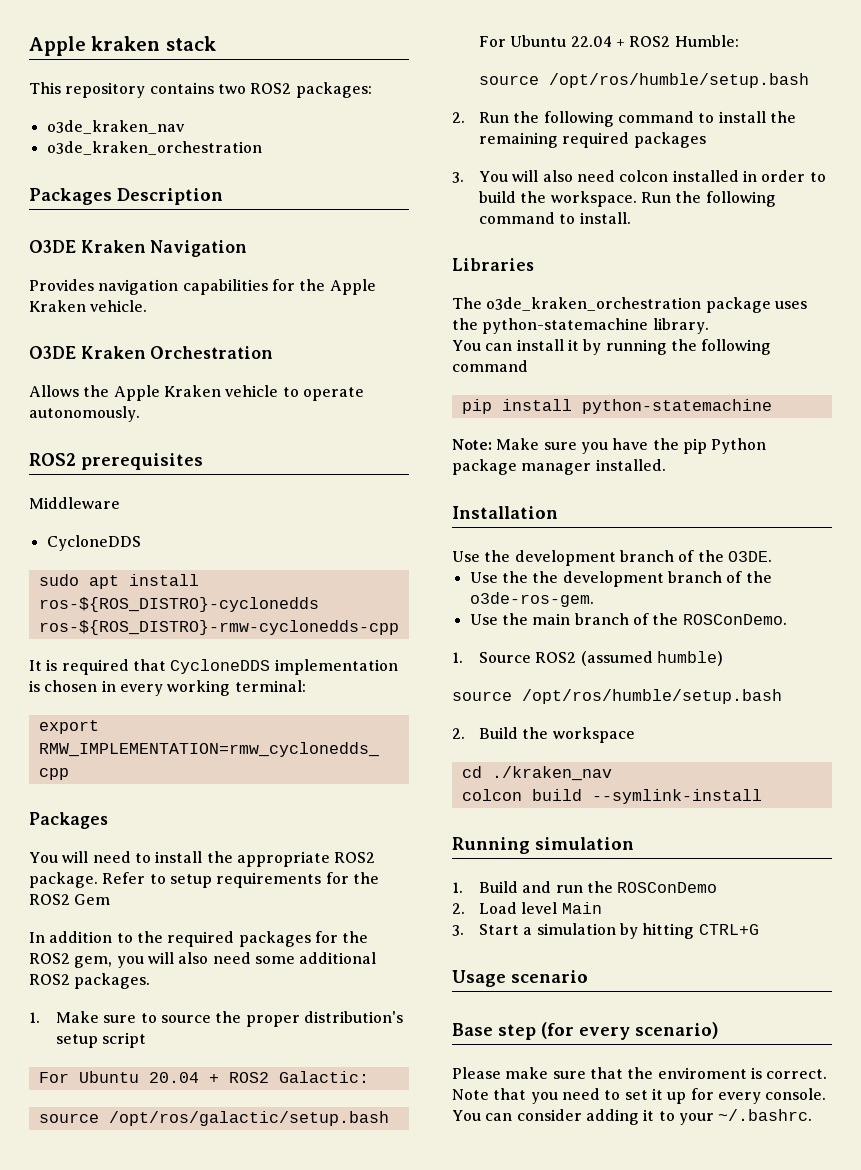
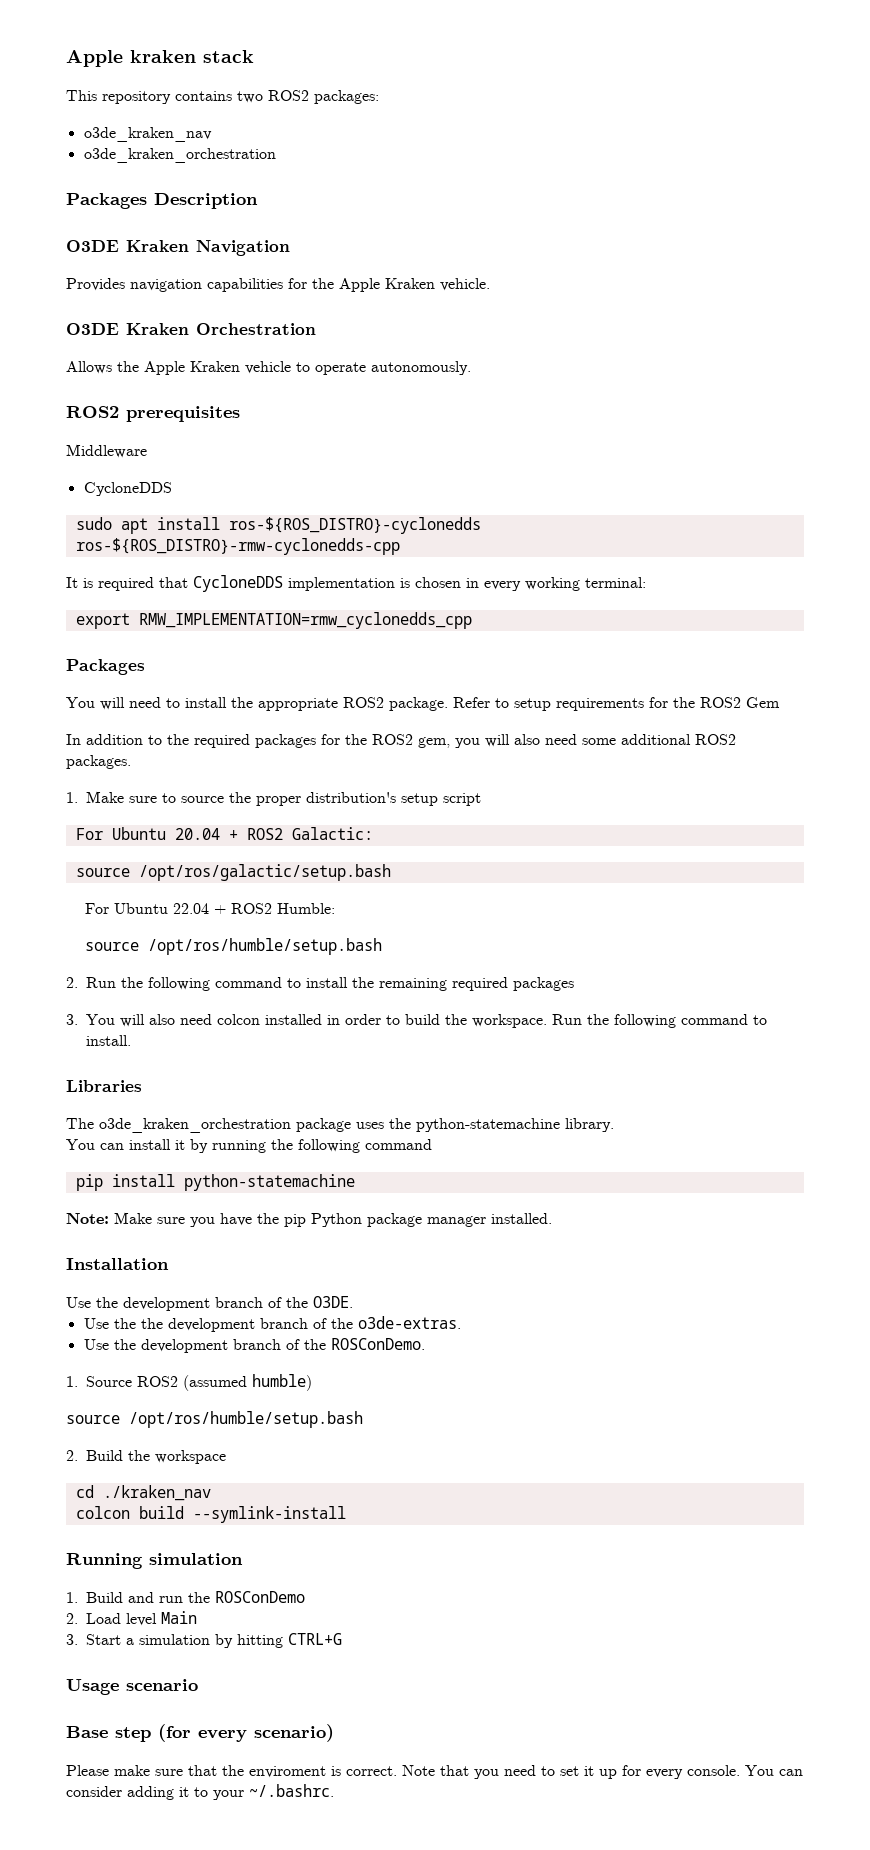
- Use the the development branch of the o3de-ros-gem.
- Use the main branch of the ROSConDemo.
+ Use the the development branch of the o3de-extras.
+ Use the development branch of the ROSConDemo.

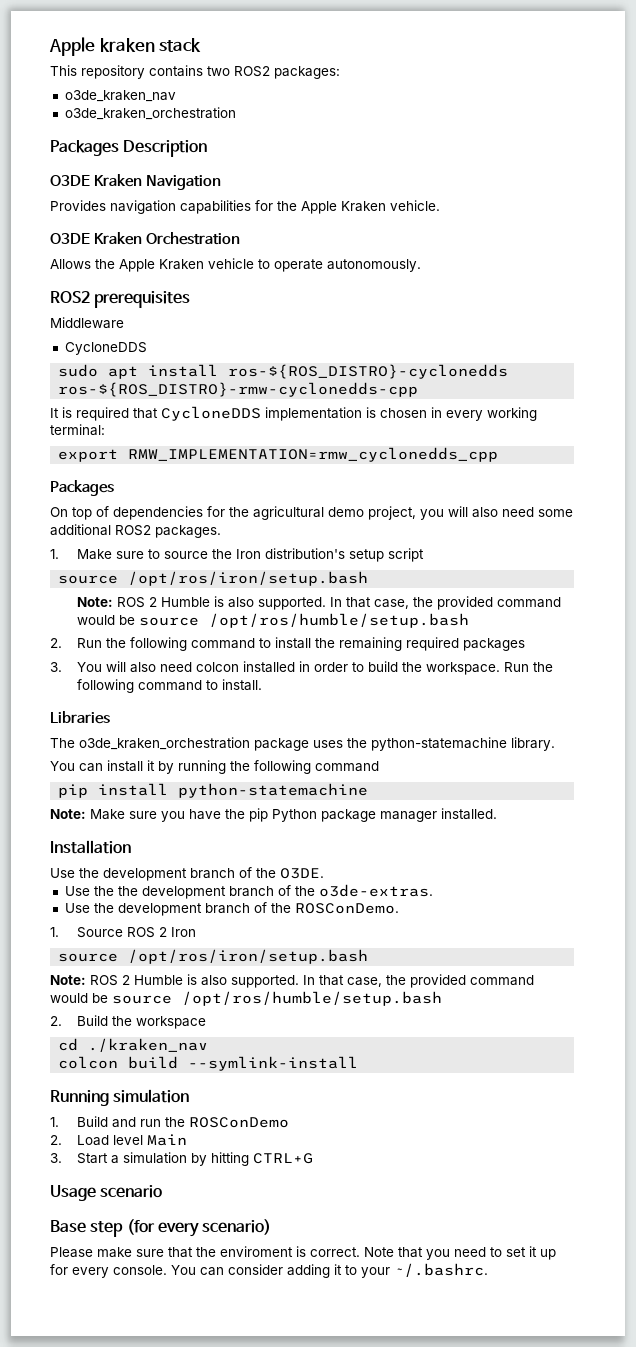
- You will need to install the appropriate ROS2 package. Refer to setup requirements for the ROS2 Gem
- In addition to the required packages for the ROS2 gem, you will also need some additional ROS2 packages.
+ On top of dependencies for the agricultural demo project, you will also need some additional ROS2 packages.
- 1. Make sure to source the proper distribution's setup script
- For Ubuntu 20.04 + ROS2 Galactic:
- source /opt/ros/galactic/setup.bash
- For Ubuntu 22.04 + ROS2 Humble:
- source /opt/ros/humble/setup.bash
+ 1. Make sure to source the Iron distribution's setup script
+ source /opt/ros/iron/setup.bash
+ Note: ROS 2 Humble is also supported. In that case, the provided command would be source /opt/ros/humble/setup.bash
- 1. Source ROS2 (assumed humble)
- source /opt/ros/humble/setup.bash
+ 1. Source ROS 2 Iron
+ source /opt/ros/iron/setup.bash
+ Note: ROS 2 Humble is also supported. In that case, the provided command would be source /opt/ros/humble/setup.bash

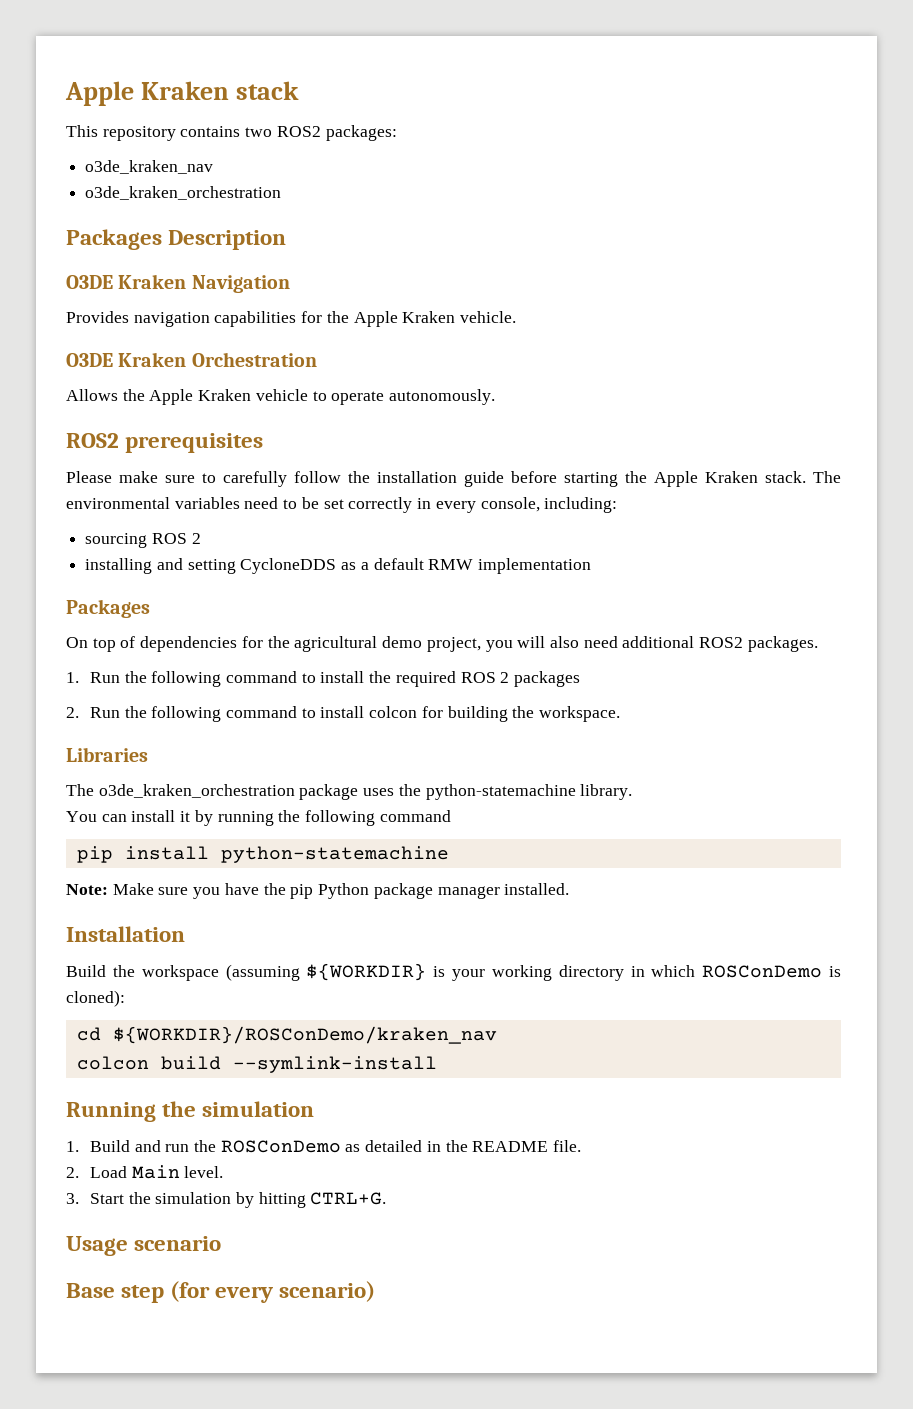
- Apple kraken stack
+ Apple Kraken stack
- Middleware
- CycloneDDS
- sudo apt install ros-${ROS_DISTRO}-cyclonedds ros-${ROS_DISTRO}-rmw-cyclonedds-cpp
- It is required that CycloneDDS implementation is chosen in every working terminal:
- export RMW_IMPLEMENTATION=rmw_cyclonedds_cpp
+ Please make sure to carefully follow the installation guide before starting the Apple Kraken stack. The environmental variables need to be set correctly in every console, including:
+ sourcing ROS 2
+ installing and setting CycloneDDS as a default RMW implementation
- On top of dependencies for the agricultural demo project, you will also need some additional ROS2 packages.
+ On top of dependencies for the agricultural demo project, you will also need additional ROS2 packages.
- 1. Make sure to source the Iron distribution's setup script
- source /opt/ros/iron/setup.bash
- Note: ROS 2 Humble is also supported. In that case, the provided command would be source /opt/ros/humble/setup.bash
- 2. Run the following command to install the remaining required packages
- 3. You will also need colcon installed in order to build the workspace. Run the following command to install.
+ 1. Run the following command to install the required ROS 2 packages
+ 2. Run the following command to install colcon for building the workspace.
- Use the development branch of the O3DE.
- Use the the development branch of the o3de-extras.
- Use the development branch of the ROSConDemo.
- 1. Source ROS 2 Iron
- source /opt/ros/iron/setup.bash
- Note: ROS 2 Humble is also supported. In that case, the provided command would be source /opt/ros/humble/setup.bash
- 2. Build the workspace
+ Build the workspace (assuming ${WORKDIR} is your working directory in which ROSConDemo is cloned):
- cd ./kraken_nav
+ cd ${WORKDIR}/ROSConDemo/kraken_nav
- Running simulation
+ Running the simulation
- 1. Build and run the ROSConDemo
+ 1. Build and run the ROSConDemo as detailed in the README file.
- 2. Load level Main
+ 2. Load Main level.
- 3. Start a simulation by hitting CTRL+G
+ 3. Start the simulation by hitting CTRL+G.
- Please make sure that the enviroment is correct. Note that you need to set it up for every console. You can consider adding it to your ~/.bashrc.

